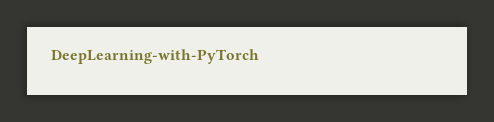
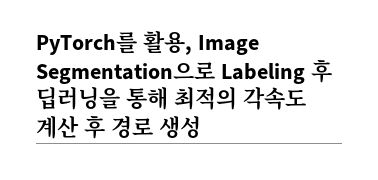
- DeepLearning-with-PyTorch
+ PyTorch를 활용, Image Segmentation으로 Labeling 후 딥러닝을 통해 최적의 각속도 계산 후 경로 생성

